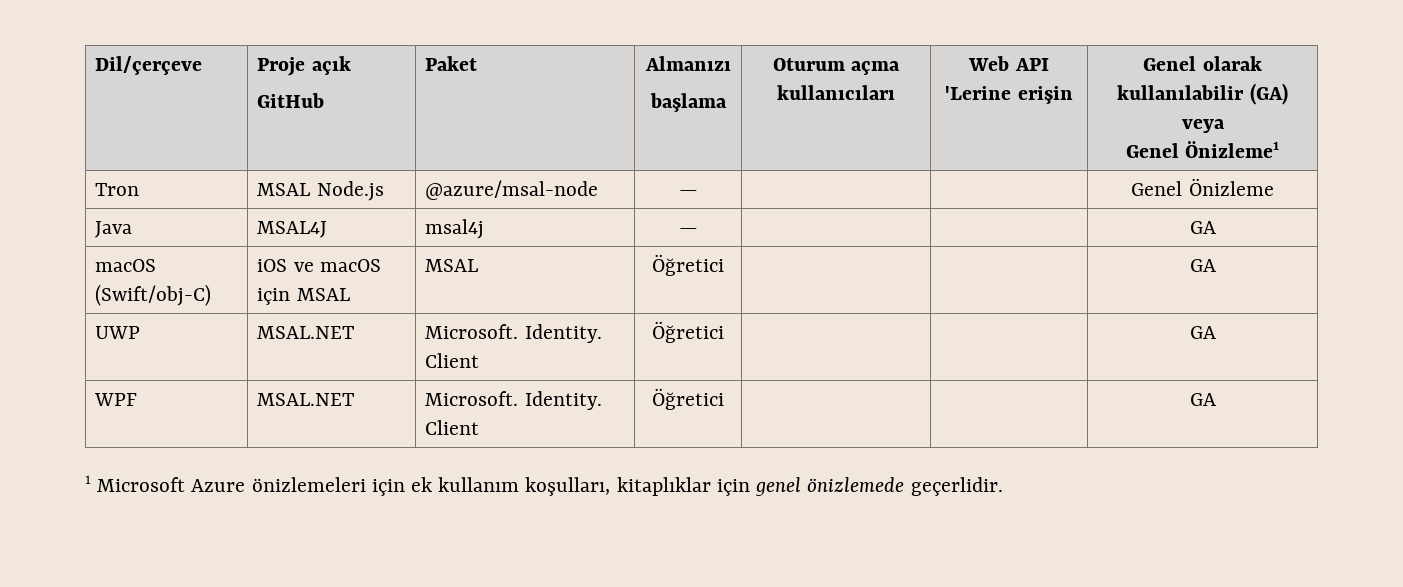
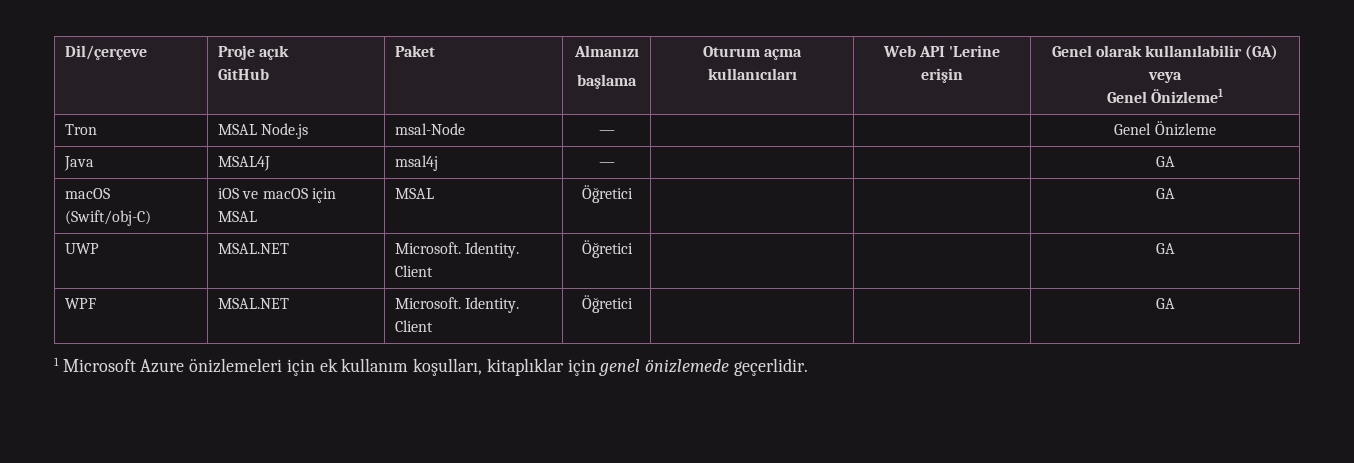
- Tron | MSAL Node.js | @azure/msal-node | — | | | Genel Önizleme
+ Tron | MSAL Node.js | msal-Node | — | | | Genel Önizleme

